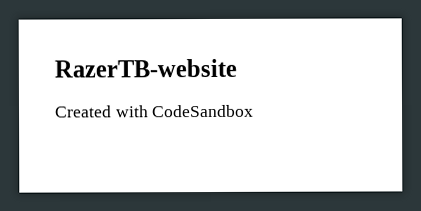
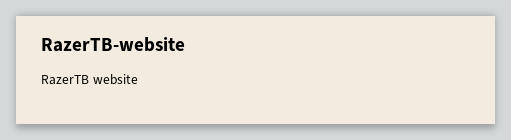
- Created with CodeSandbox
+ RazerTB website

